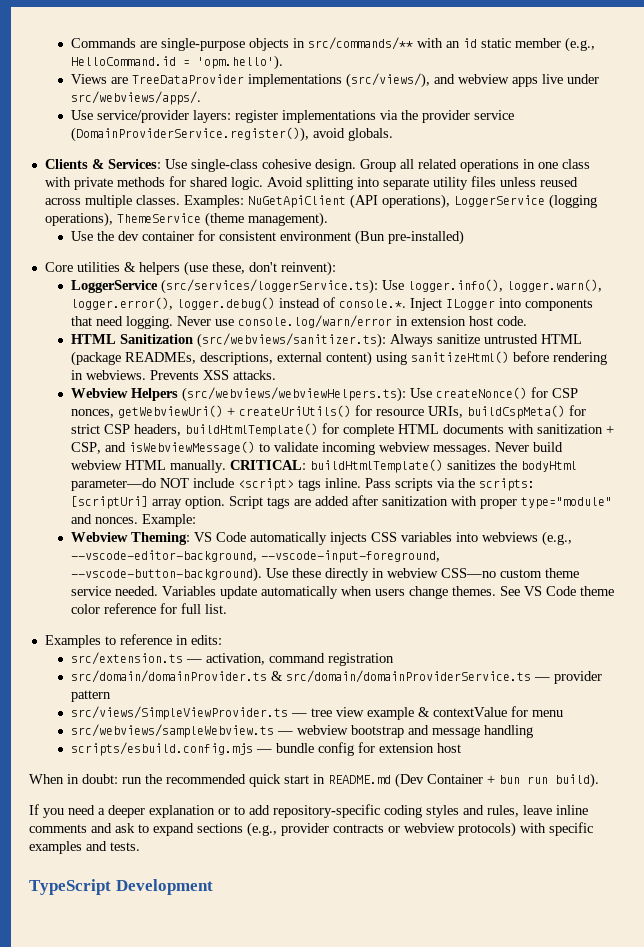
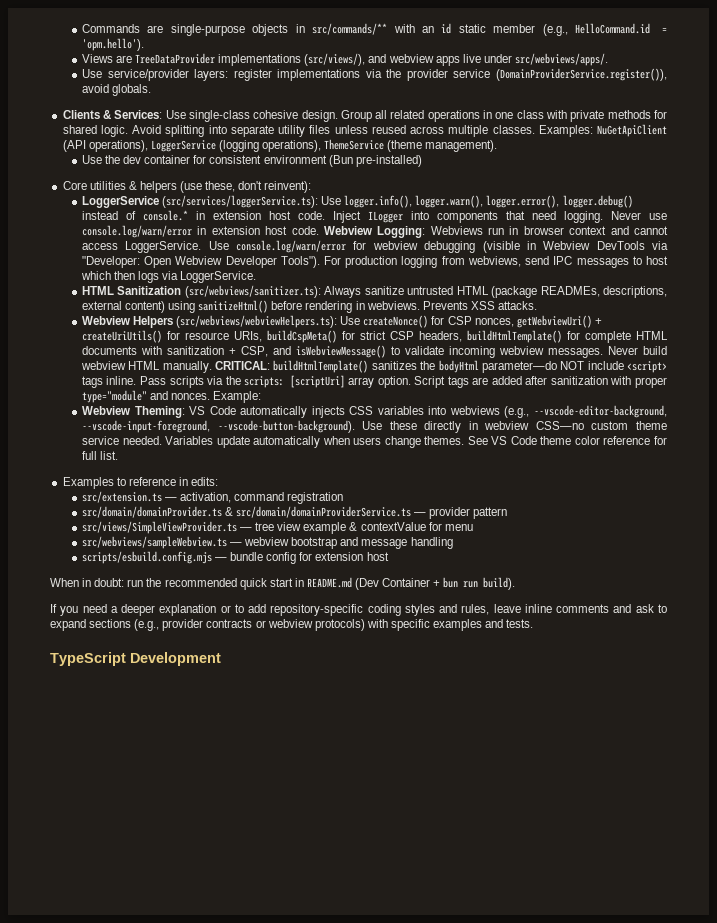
- LoggerService (src/services/loggerService.ts): Use logger.info(), logger.warn(), logger.error(), logger.debug() instead of console.*. Inject ILogger into components that need logging.
+ LoggerService (src/services/loggerService.ts): Use logger.info(), logger.warn(), logger.error(), logger.debug() instead of console.* in extension host code. Inject ILogger into components that need logging.
+ Webview Logging: Webviews run in browser context and cannot access LoggerService. Use console.log/warn/error for webview debugging (visible in Webview DevTools via "Developer: Open Webview Developer Tools"). For production logging from webviews, send IPC messages to host which then logs via LoggerService.

